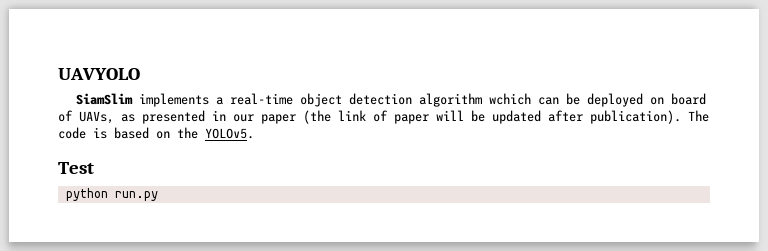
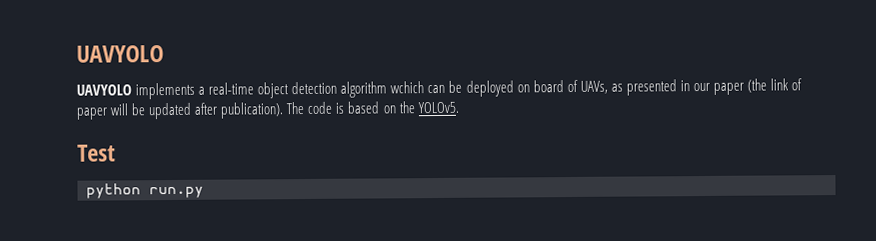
- SiamSlim implements a real-time object detection algorithm wchich can be deployed on board of UAVs, as presented in our paper (the link of paper will be updated after publication).
+ UAVYOLO implements a real-time object detection algorithm wchich can be deployed on board of UAVs, as presented in our paper (the link of paper will be updated after publication).

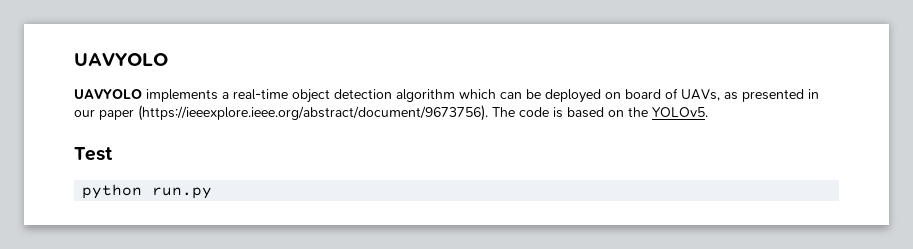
- UAVYOLO implements a real-time object detection algorithm wchich can be deployed on board of UAVs, as presented in our paper (the link of paper will be updated after publication). The code is based on the YOLOv5.
+ UAVYOLO implements a real-time object detection algorithm which can be deployed on board of UAVs, as presented in our paper (https://ieeexplore.ieee.org/abstract/document/9673756). The code is based on the YOLOv5.

